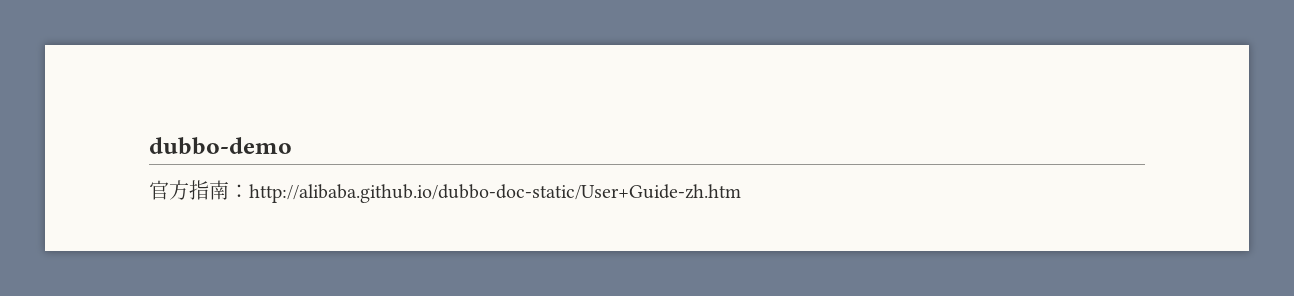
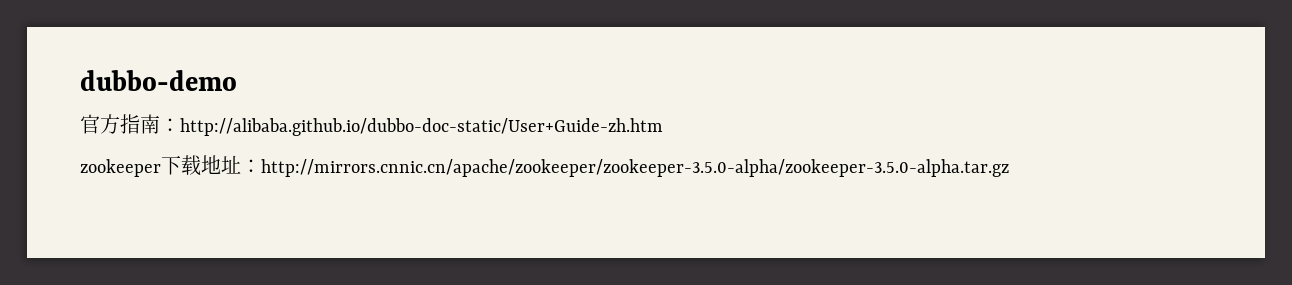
+ zookeeper下载地址：http://mirrors.cnnic.cn/apache/zookeeper/zookeeper-3.5.0-alpha/zookeeper-3.5.0-alpha.tar.gz

